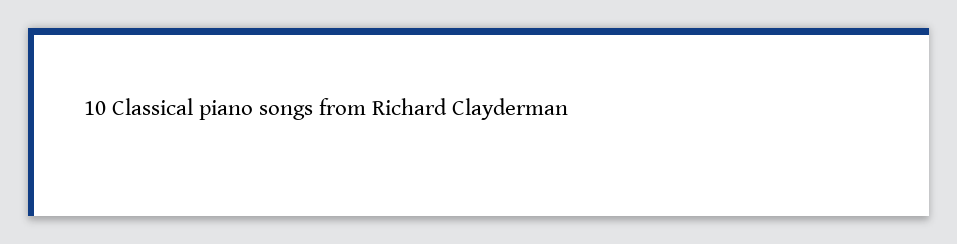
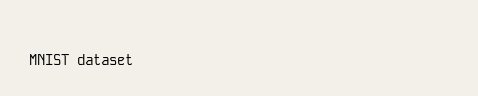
- 10 Classical piano songs from Richard Clayderman
+ MNIST dataset

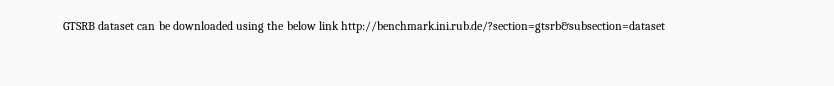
- MNIST dataset
+ GTSRB dataset can be downloaded using the below link http://benchmark.ini.rub.de/?section=gtsrb&subsection=dataset

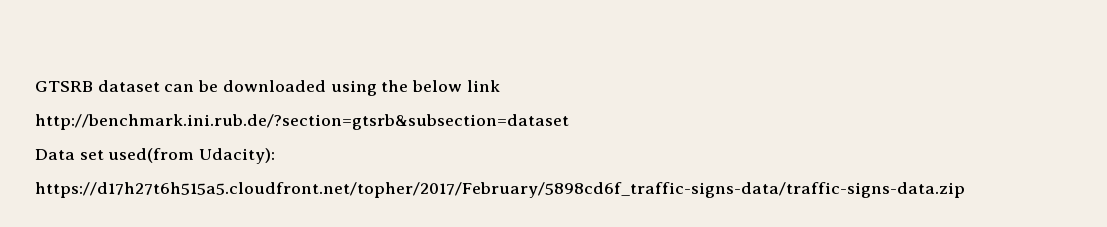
- GTSRB dataset can be downloaded using the below link http://benchmark.ini.rub.de/?section=gtsrb&subsection=dataset
+ GTSRB dataset can be downloaded using the below link
+ http://benchmark.ini.rub.de/?section=gtsrb&subsection=dataset
+ Data set used(from Udacity):
+ https://d17h27t6h515a5.cloudfront.net/topher/2017/February/5898cd6f_traffic-signs-data/traffic-signs-data.zip

